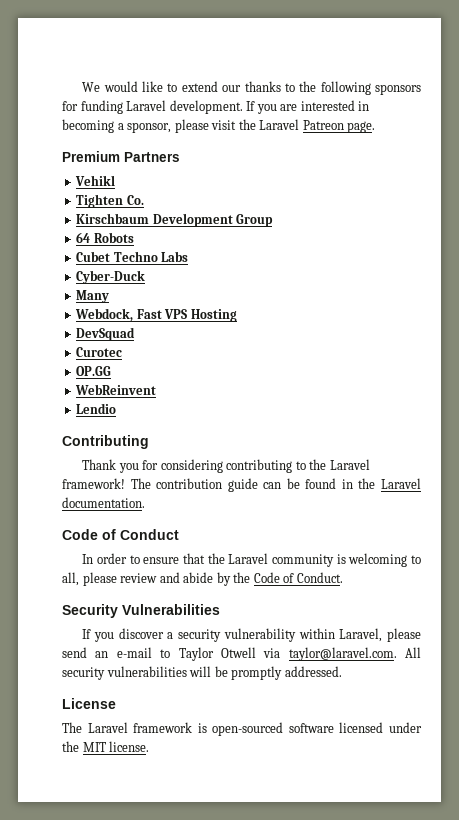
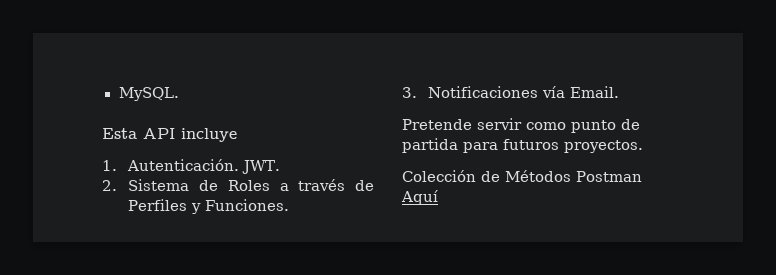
- We would like to extend our thanks to the following sponsors for funding Laravel development. If you are interested in becoming a sponsor, please visit the Laravel Patreon page.
- Premium Partners
- Vehikl
- Tighten Co.
- Kirschbaum Development Group
- 64 Robots
- Cubet Techno Labs
- Cyber-Duck
- Many
- Webdock, Fast VPS Hosting
- DevSquad
- Curotec
- OP.GG
- WebReinvent
- Lendio
- Contributing
- Thank you for considering contributing to the Laravel framework! The contribution guide can be found in the Laravel documentation.
- Code of Conduct
- In order to ensure that the Laravel community is welcoming to all, please review and abide by the Code of Conduct.
- Security Vulnerabilities
- If you discover a security vulnerability within Laravel, please send an e-mail to Taylor Otwell via taylor@laravel.com. All security vulnerabilities will be promptly addressed.
- License
- The Laravel framework is open-sourced software licensed under the MIT license.
+ MySQL.
+ Esta API incluye
+ 1. Autenticación. JWT.
+ 2. Sistema de Roles a través de Perfiles y Funciones.
+ 3. Notificaciones vía Email.
+ Pretende servir como punto de partida para futuros proyectos.
+ Colección de Métodos Postman Aquí

